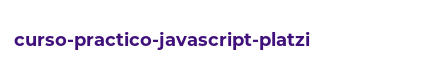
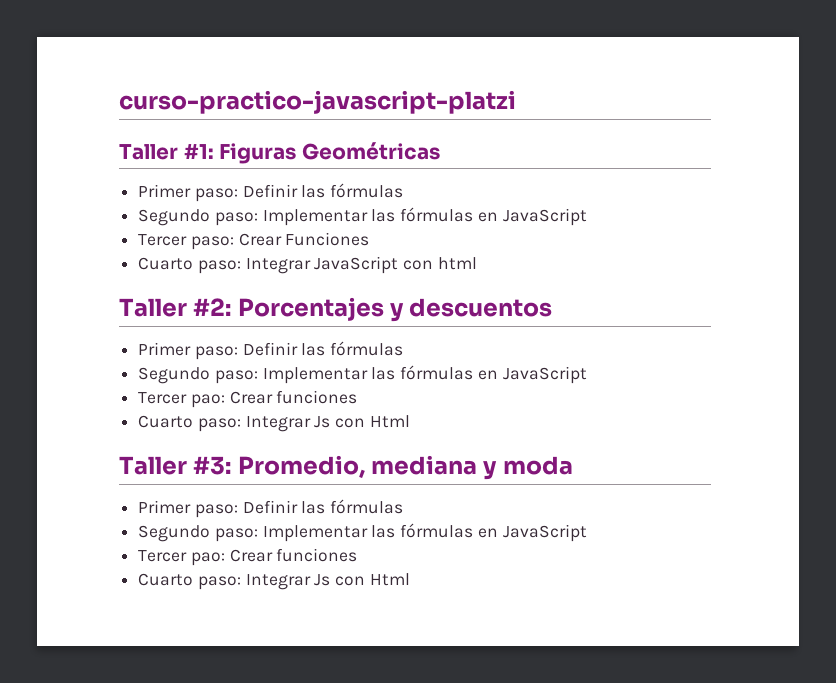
+ Taller #1: Figuras Geométricas
+ Primer paso: Definir las fórmulas
+ Segundo paso: Implementar las fórmulas en JavaScript
+ Tercer paso: Crear Funciones
+ Cuarto paso: Integrar JavaScript con html
+ Taller #2: Porcentajes y descuentos
+ Primer paso: Definir las fórmulas
+ Segundo paso: Implementar las fórmulas en JavaScript
+ Tercer pao: Crear funciones
+ Cuarto paso: Integrar Js con Html
+ Taller #3: Promedio, mediana y moda
+ Primer paso: Definir las fórmulas
+ Segundo paso: Implementar las fórmulas en JavaScript
+ Tercer pao: Crear funciones
+ Cuarto paso: Integrar Js con Html

